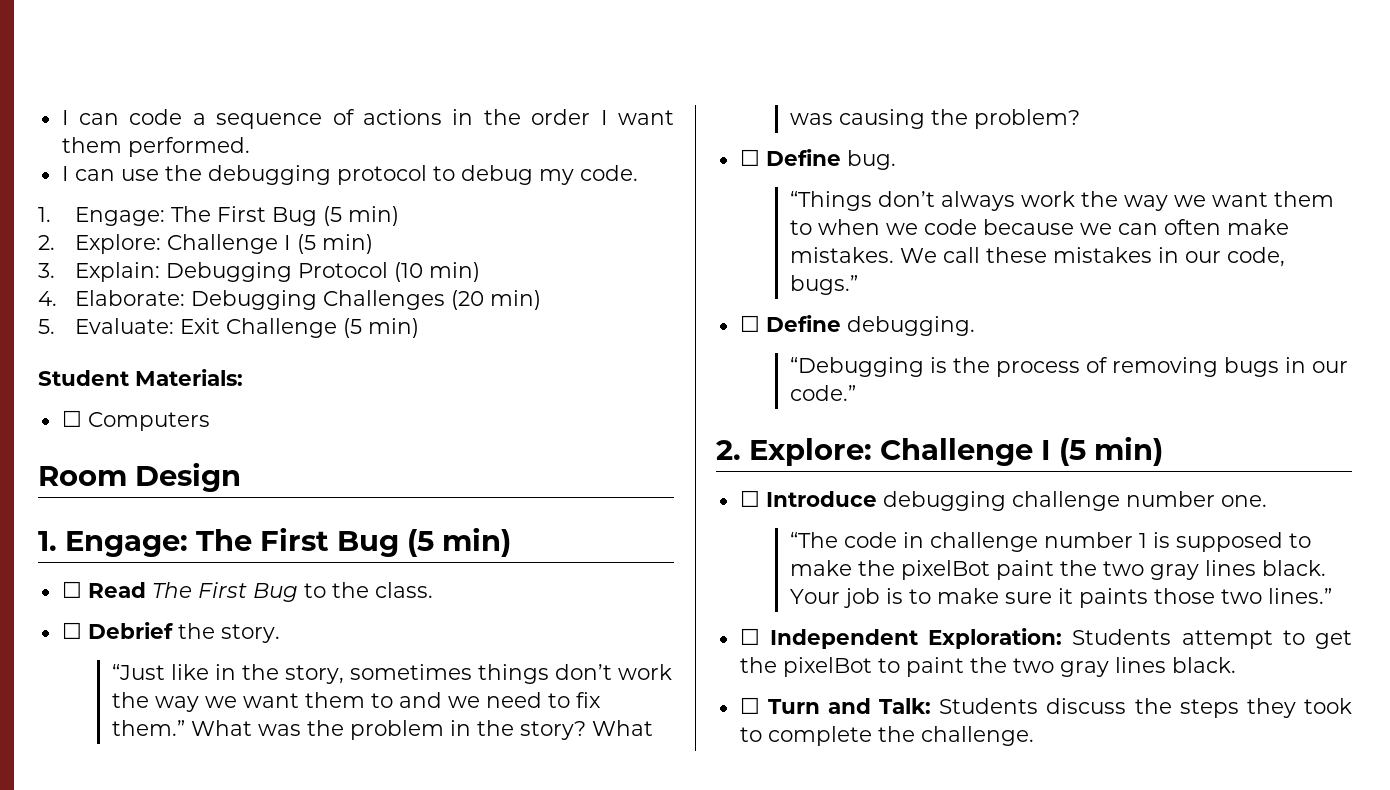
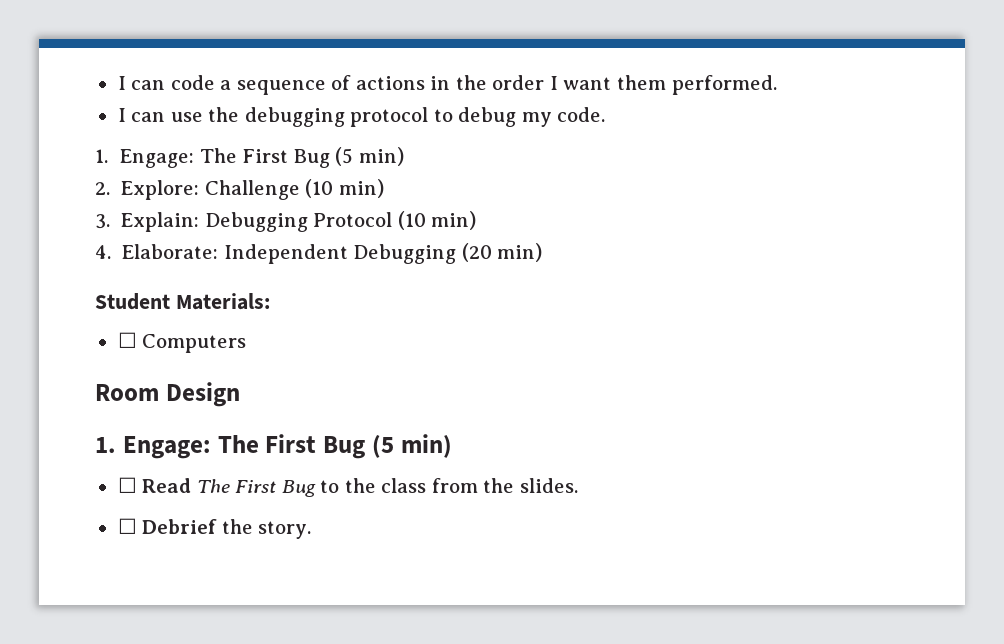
  I can use the debugging protocol to debug my code.
  1. Engage: The First Bug (5 min)
- 2. Explore: Challenge I (5 min)
+ 2. Explore: Challenge (10 min)
- 4. Elaborate: Debugging Challenges (20 min)
+ 4. Elaborate: Independent Debugging (20 min)
- 5. Evaluate: Exit Challenge (5 min)
- ☐ Read The First Bug to the class.
+ ☐ Read The First Bug to the class from the slides.
- “Just like in the story, sometimes things don’t work the way we want them to and we need to fix them.” What was the problem in the story? What was causing the problem?
- ☐ Define bug.
- “Things don’t always work the way we want them to when we code because we can often make mistakes. We call these mistakes in our code, bugs.”
- ☐ Define debugging.
- “Debugging is the process of removing bugs in our code.”
- 2. Explore: Challenge I (5 min)
- ☐ Introduce debugging challenge number one.
- “The code in challenge number 1 is supposed to make the pixelBot paint the two gray lines black. Your job is to make sure it paints those two lines.”
- ☐ Independent Exploration: Students attempt to get the pixelBot to paint the two gray lines black.
- ☐ Turn and Talk: Students discuss the steps they took to complete the challenge.

